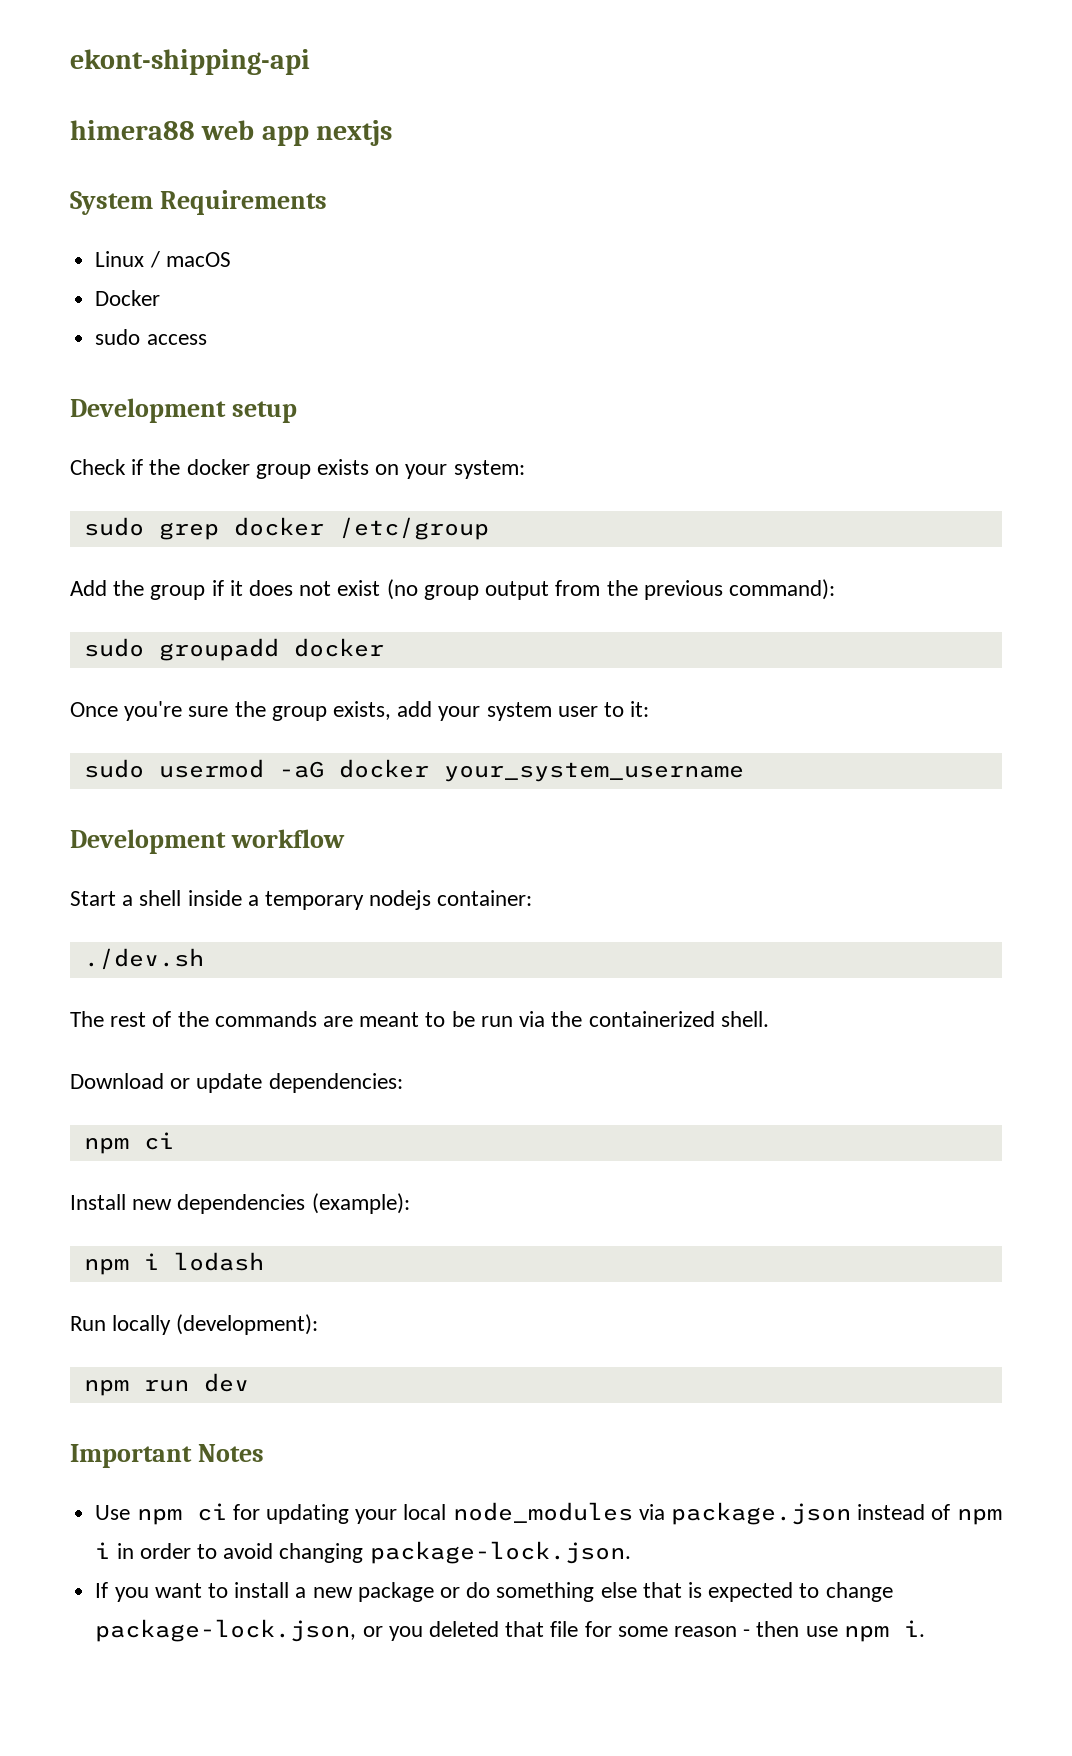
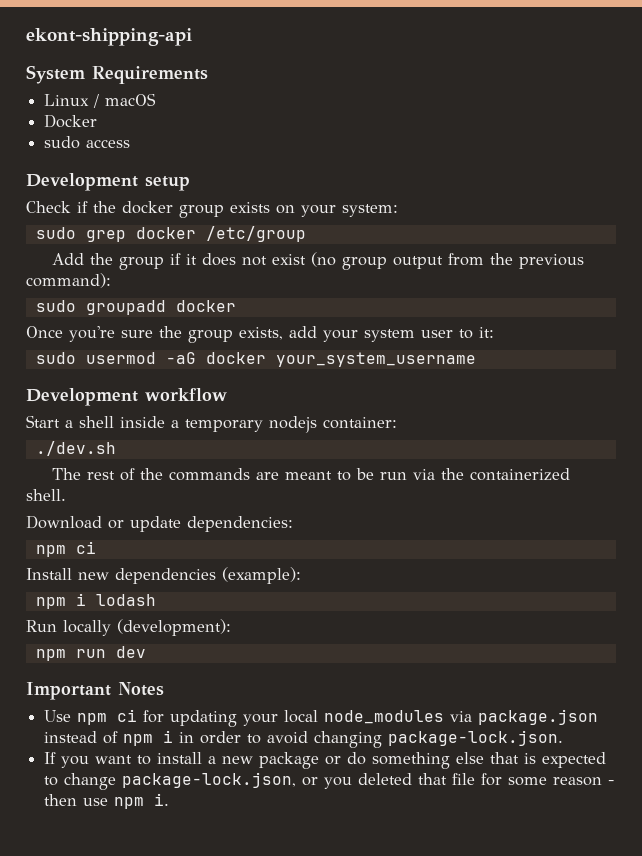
- himera88 web app nextjs

